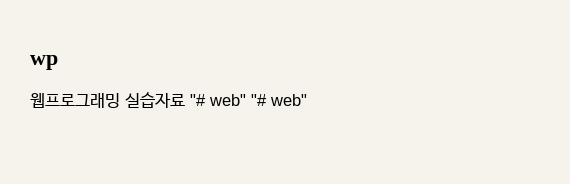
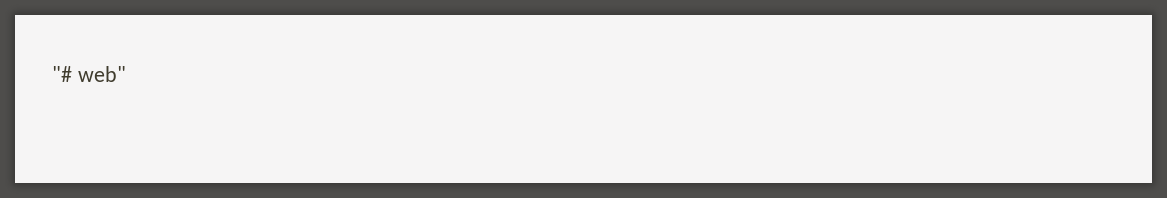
- wp
- 웹프로그래밍 실습자료 "# web" "# web"
+ "# web"

